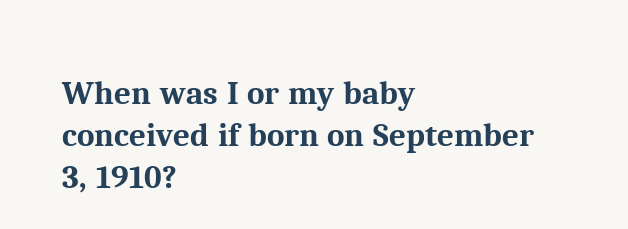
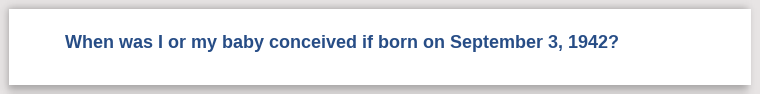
- When was I or my baby conceived if born on September 3, 1910?
+ When was I or my baby conceived if born on September 3, 1942?

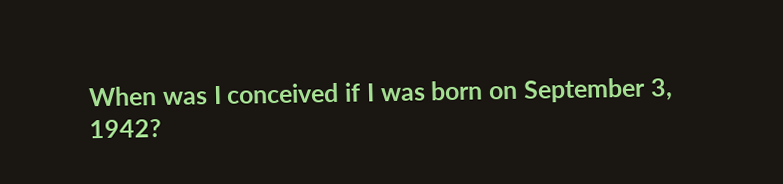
- When was I or my baby conceived if born on September 3, 1942?
+ When was I conceived if I was born on September 3, 1942?

